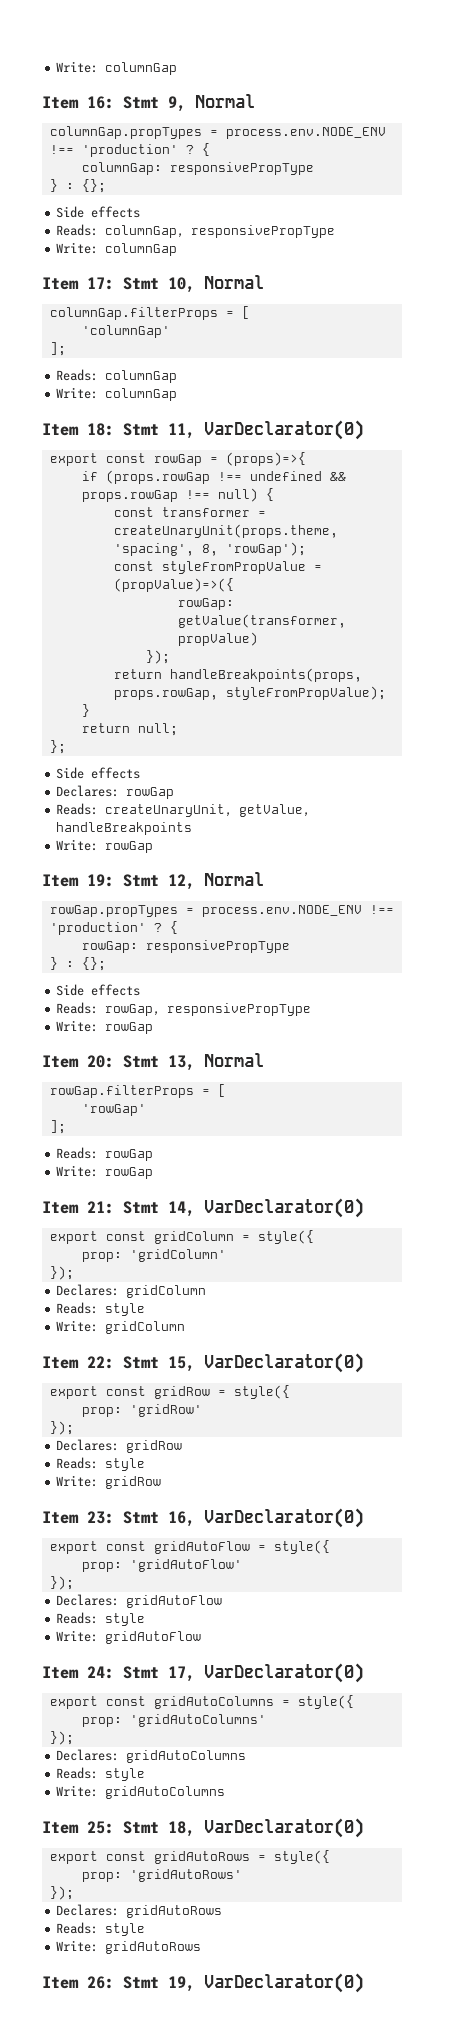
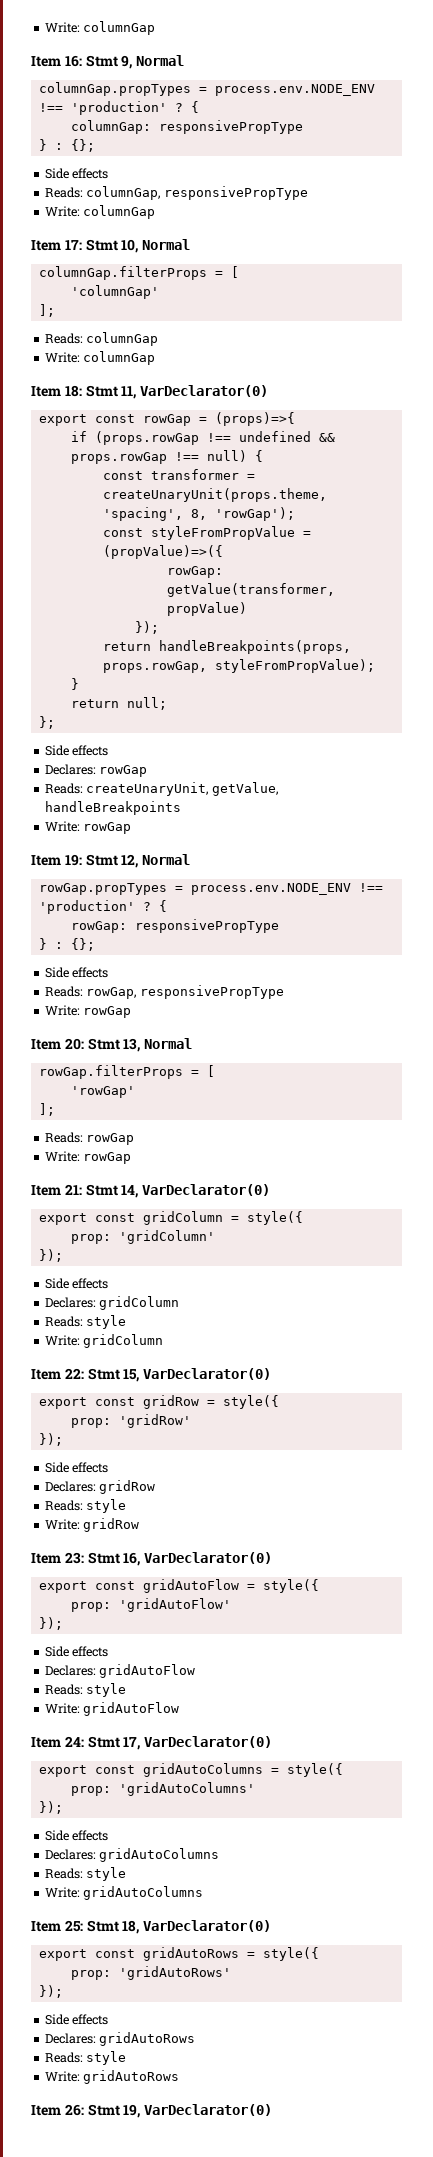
  prop: 'gridColumn'
  });
+ Side effects
  prop: 'gridRow'
  });
+ Side effects
  prop: 'gridAutoFlow'
  });
+ Side effects
  prop: 'gridAutoColumns'
  });
+ Side effects
  prop: 'gridAutoRows'
  });
+ Side effects

